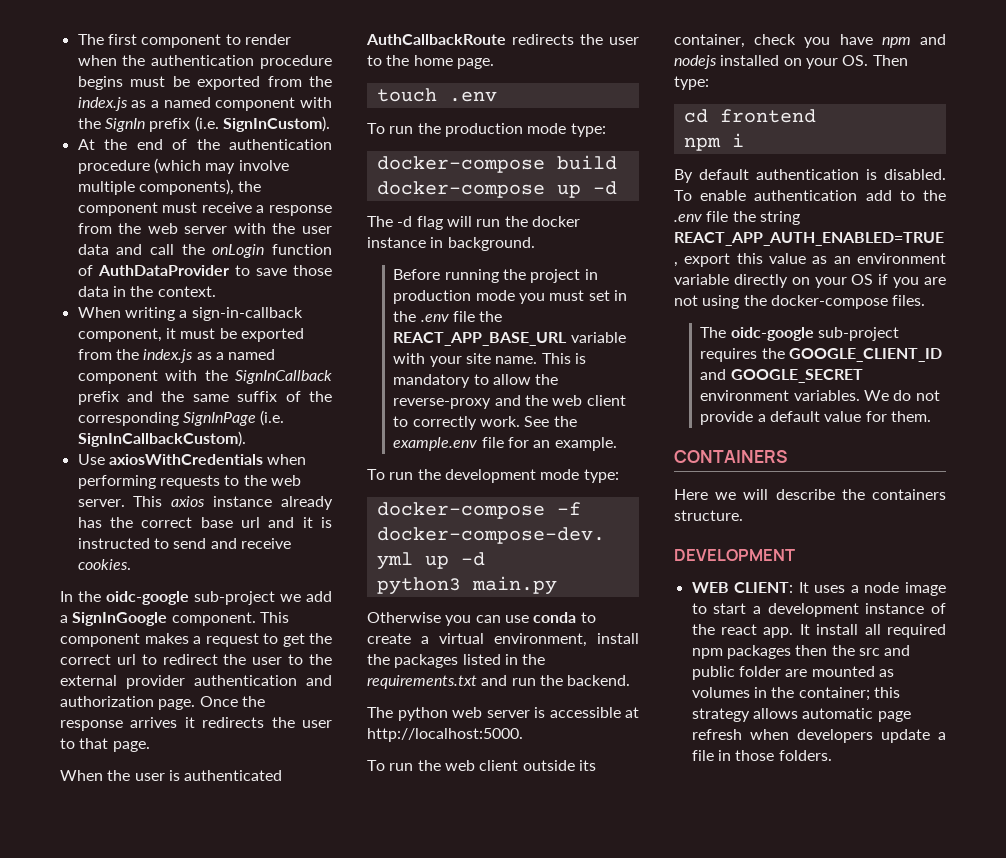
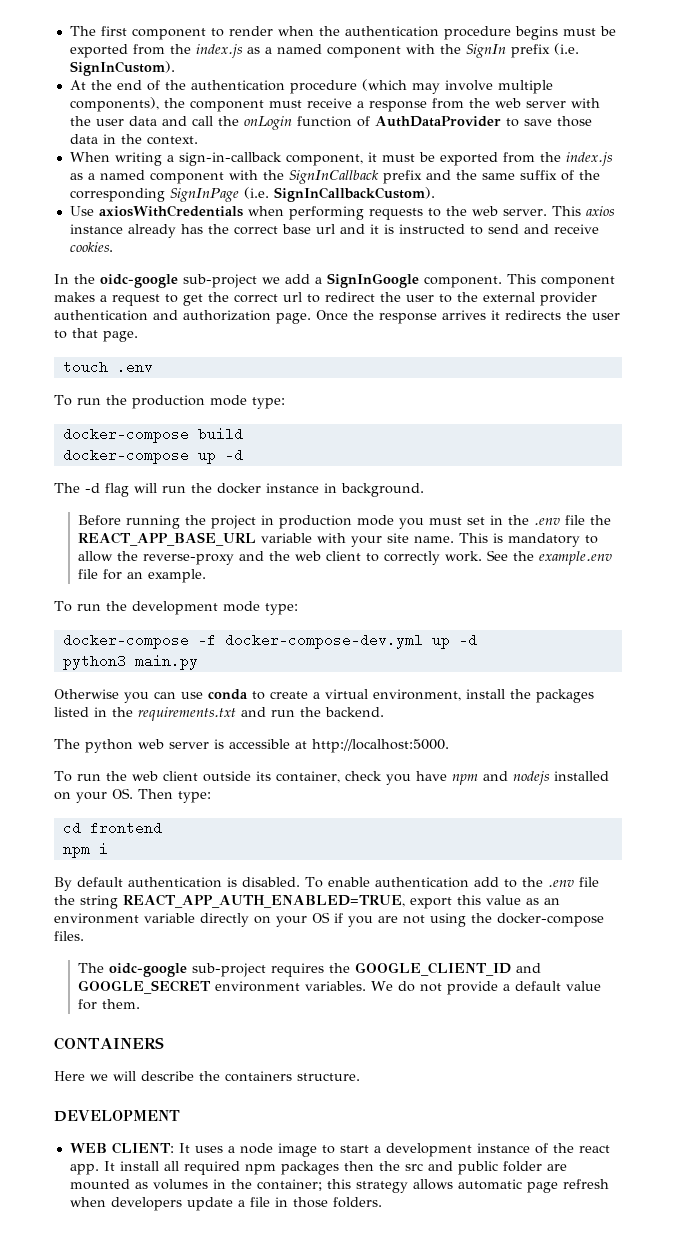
- When the user is authenticated AuthCallbackRoute redirects the user to the home page.

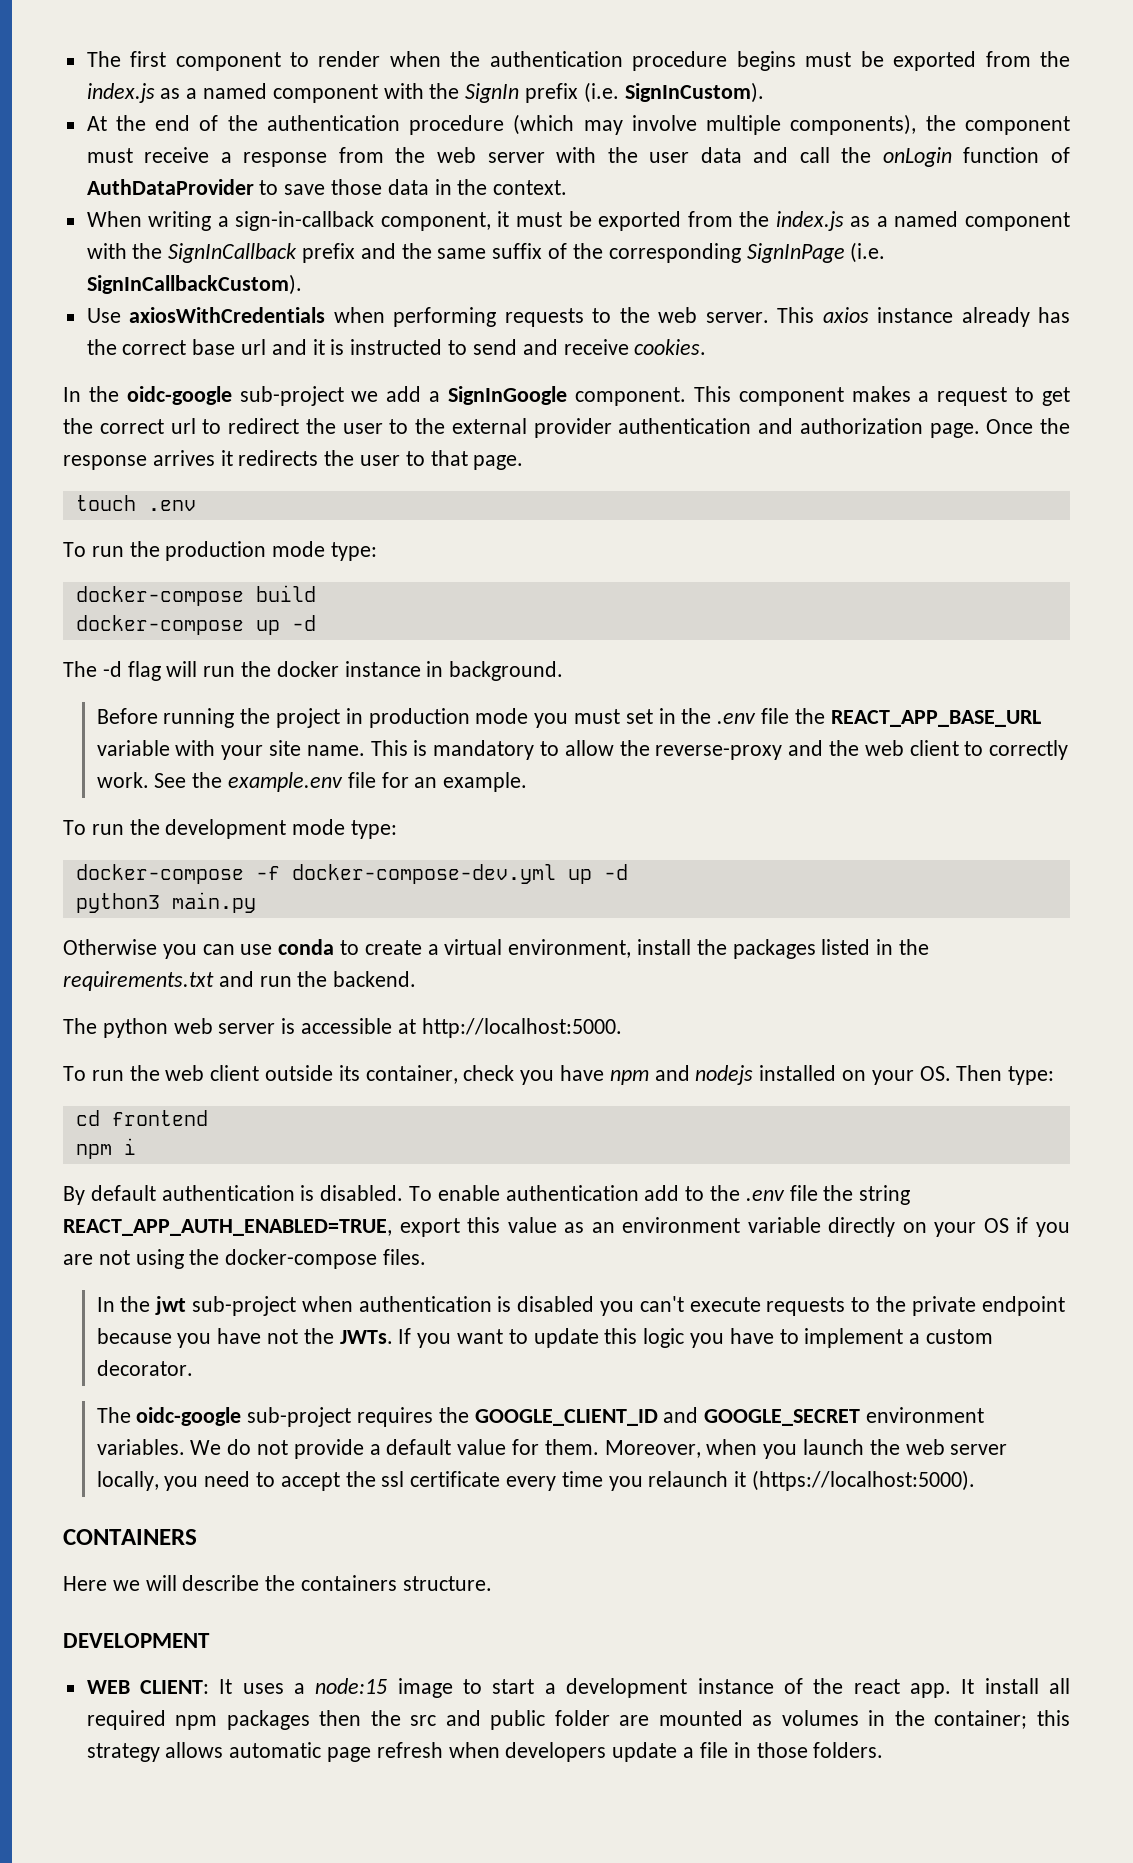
+ In the jwt sub-project when authentication is disabled you can't execute requests to the private endpoint because you have not the JWTs. If you want to update this logic you have to implement a custom decorator.
+ Moreover, when you launch the web server locally, you need to accept the ssl certificate every time you relaunch it (https://localhost:5000).
- WEB CLIENT: It uses a node image to start a development instance of the react app.
+ WEB CLIENT: It uses a node:15 image to start a development instance of the react app.

